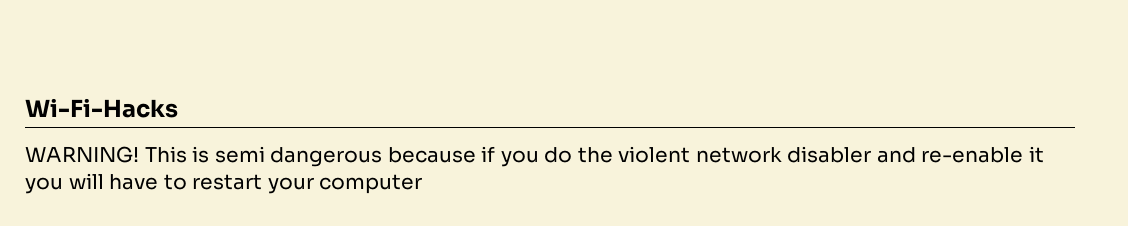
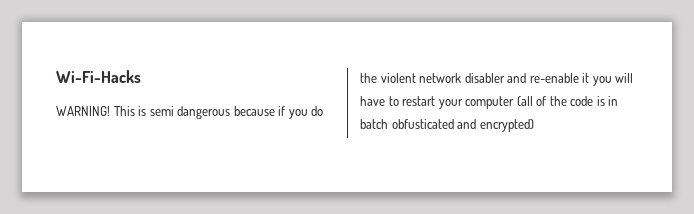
- This is semi dangerous because if you do the violent network disabler and re-enable it you will have to restart your computer
+ This is semi dangerous because if you do the violent network disabler and re-enable it you will have to restart your computer (all of the code is in batch obfusticated and encrypted)

